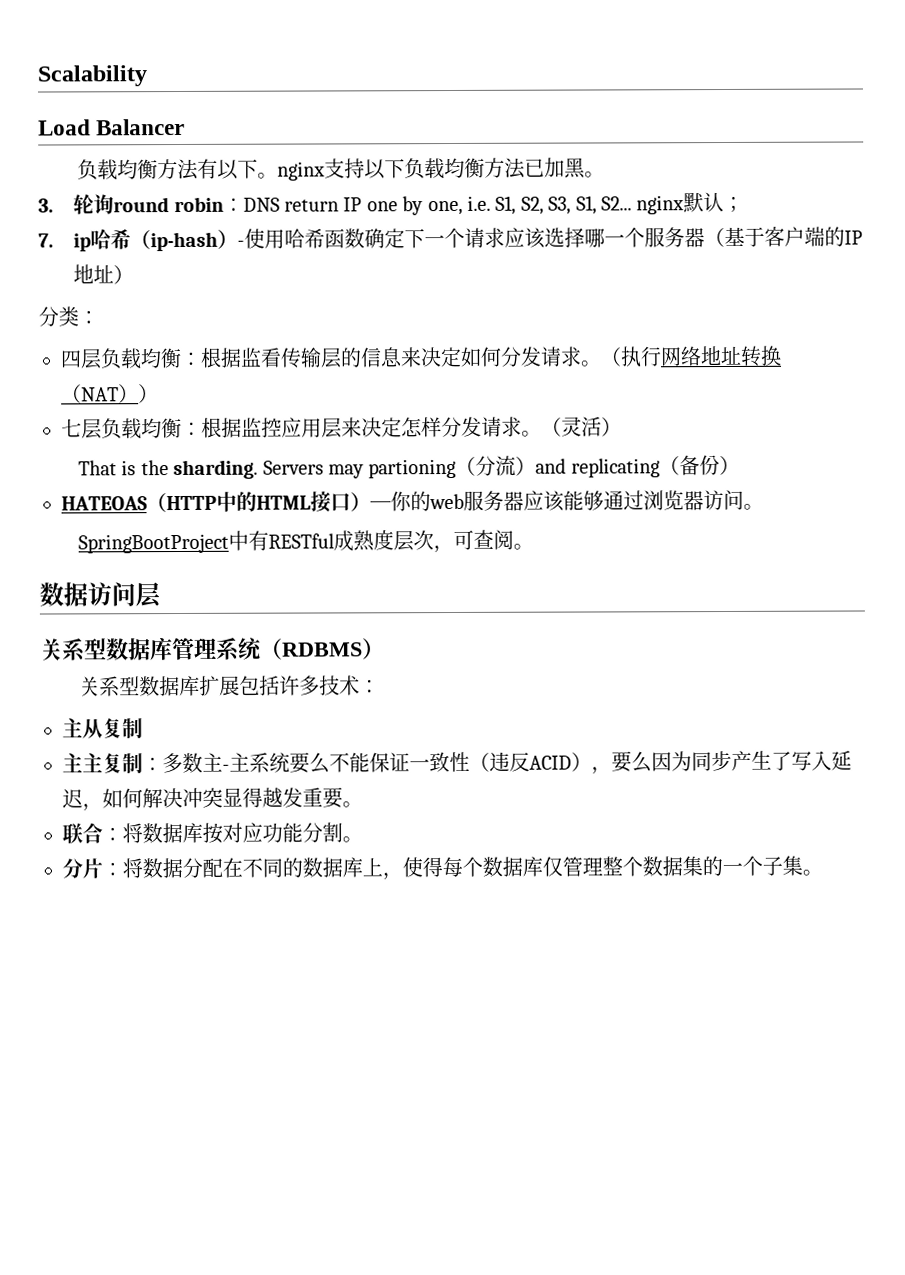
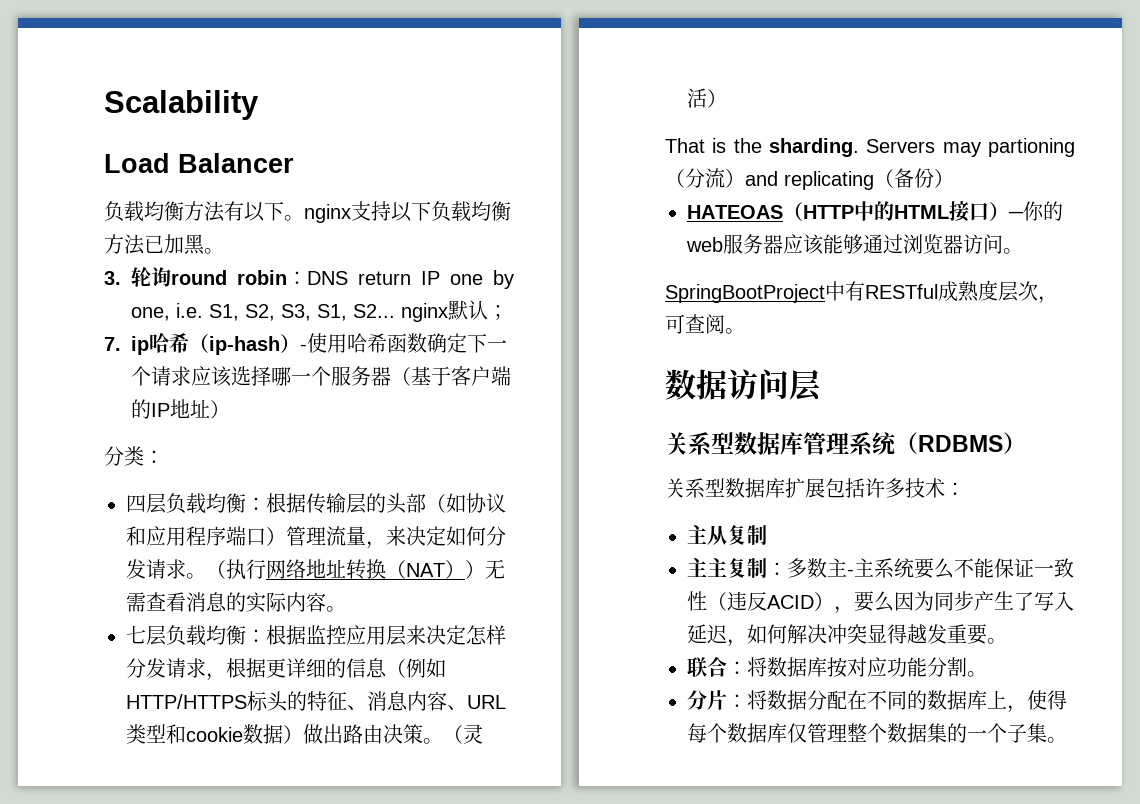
- 四层负载均衡：根据监看传输层的信息来决定如何分发请求。
+ 四层负载均衡：根据传输层的头部（如协议和应用程序端口）管理流量，来决定如何分发请求。
- （执行网络地址转换（NAT））
+ （执行网络地址转换（NAT））无需查看消息的实际内容。
- 七层负载均衡：根据监控应用层来决定怎样分发请求。
+ 七层负载均衡：根据监控应用层来决定怎样分发请求，根据更详细的信息（例如HTTP/HTTPS标头的特征、消息内容、URL类型和cookie数据）做出路由决策。

